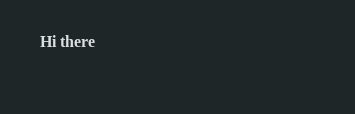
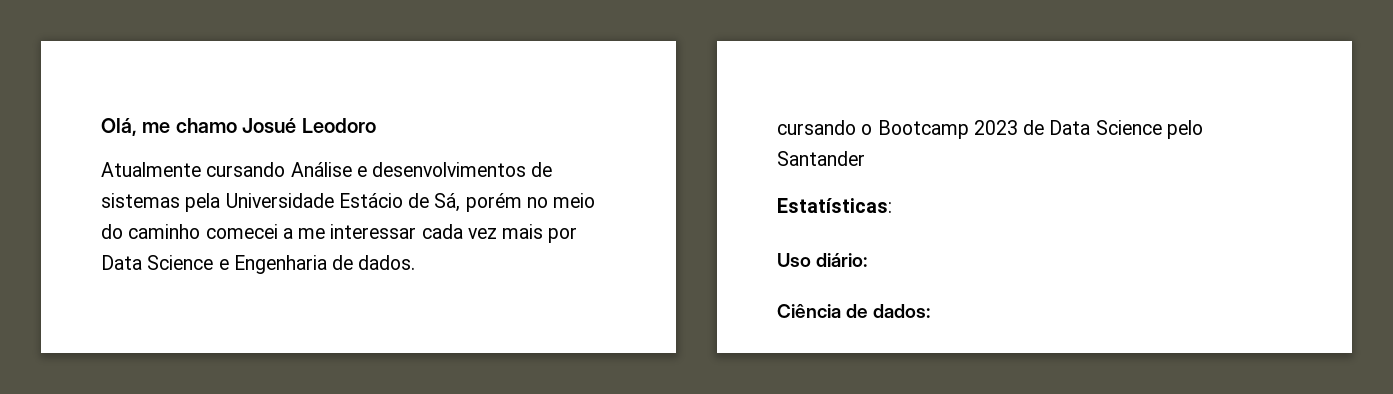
- Hi there
+ Olá, me chamo Josué Leodoro
+ Atualmente cursando Análise e desenvolvimentos de sistemas pela Universidade Estácio de Sá, porém no meio do caminho comecei a me interessar cada vez mais por Data Science e Engenharia de dados.
+ cursando o Bootcamp 2023 de Data Science pelo Santander
+ Estatísticas:
+ Uso diário:
+ Ciência de dados:

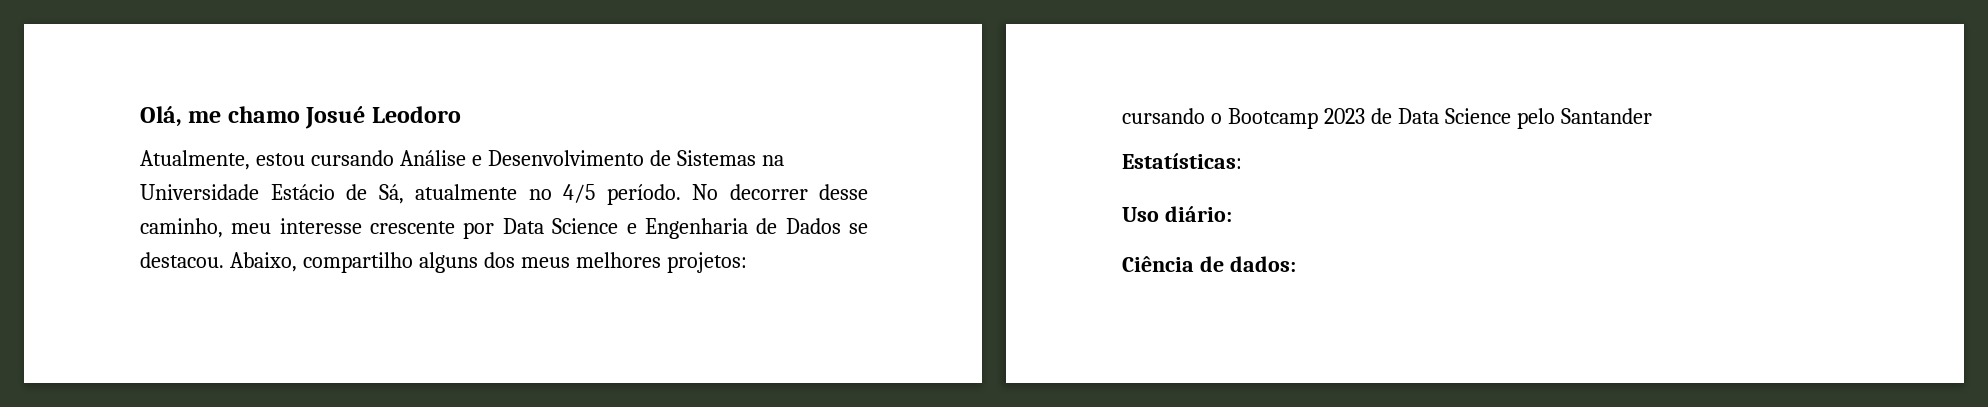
- Atualmente cursando Análise e desenvolvimentos de sistemas pela Universidade Estácio de Sá, porém no meio do caminho comecei a me interessar cada vez mais por Data Science e Engenharia de dados.
+ Atualmente, estou cursando Análise e Desenvolvimento de Sistemas na Universidade Estácio de Sá, atualmente no 4/5 período. No decorrer desse caminho, meu interesse crescente por Data Science e Engenharia de Dados se destacou. Abaixo, compartilho alguns dos meus melhores projetos:

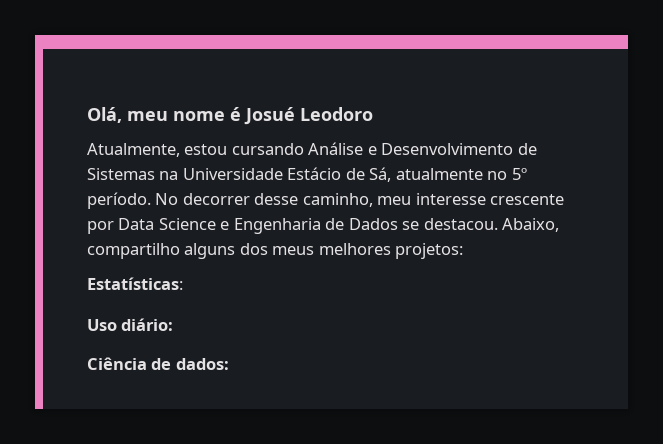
- Olá, me chamo Josué Leodoro
+ Olá, meu nome é Josué Leodoro
- Atualmente, estou cursando Análise e Desenvolvimento de Sistemas na Universidade Estácio de Sá, atualmente no 4/5 período.
+ Atualmente, estou cursando Análise e Desenvolvimento de Sistemas na Universidade Estácio de Sá, atualmente no 5º período.
- cursando o Bootcamp 2023 de Data Science pelo Santander

